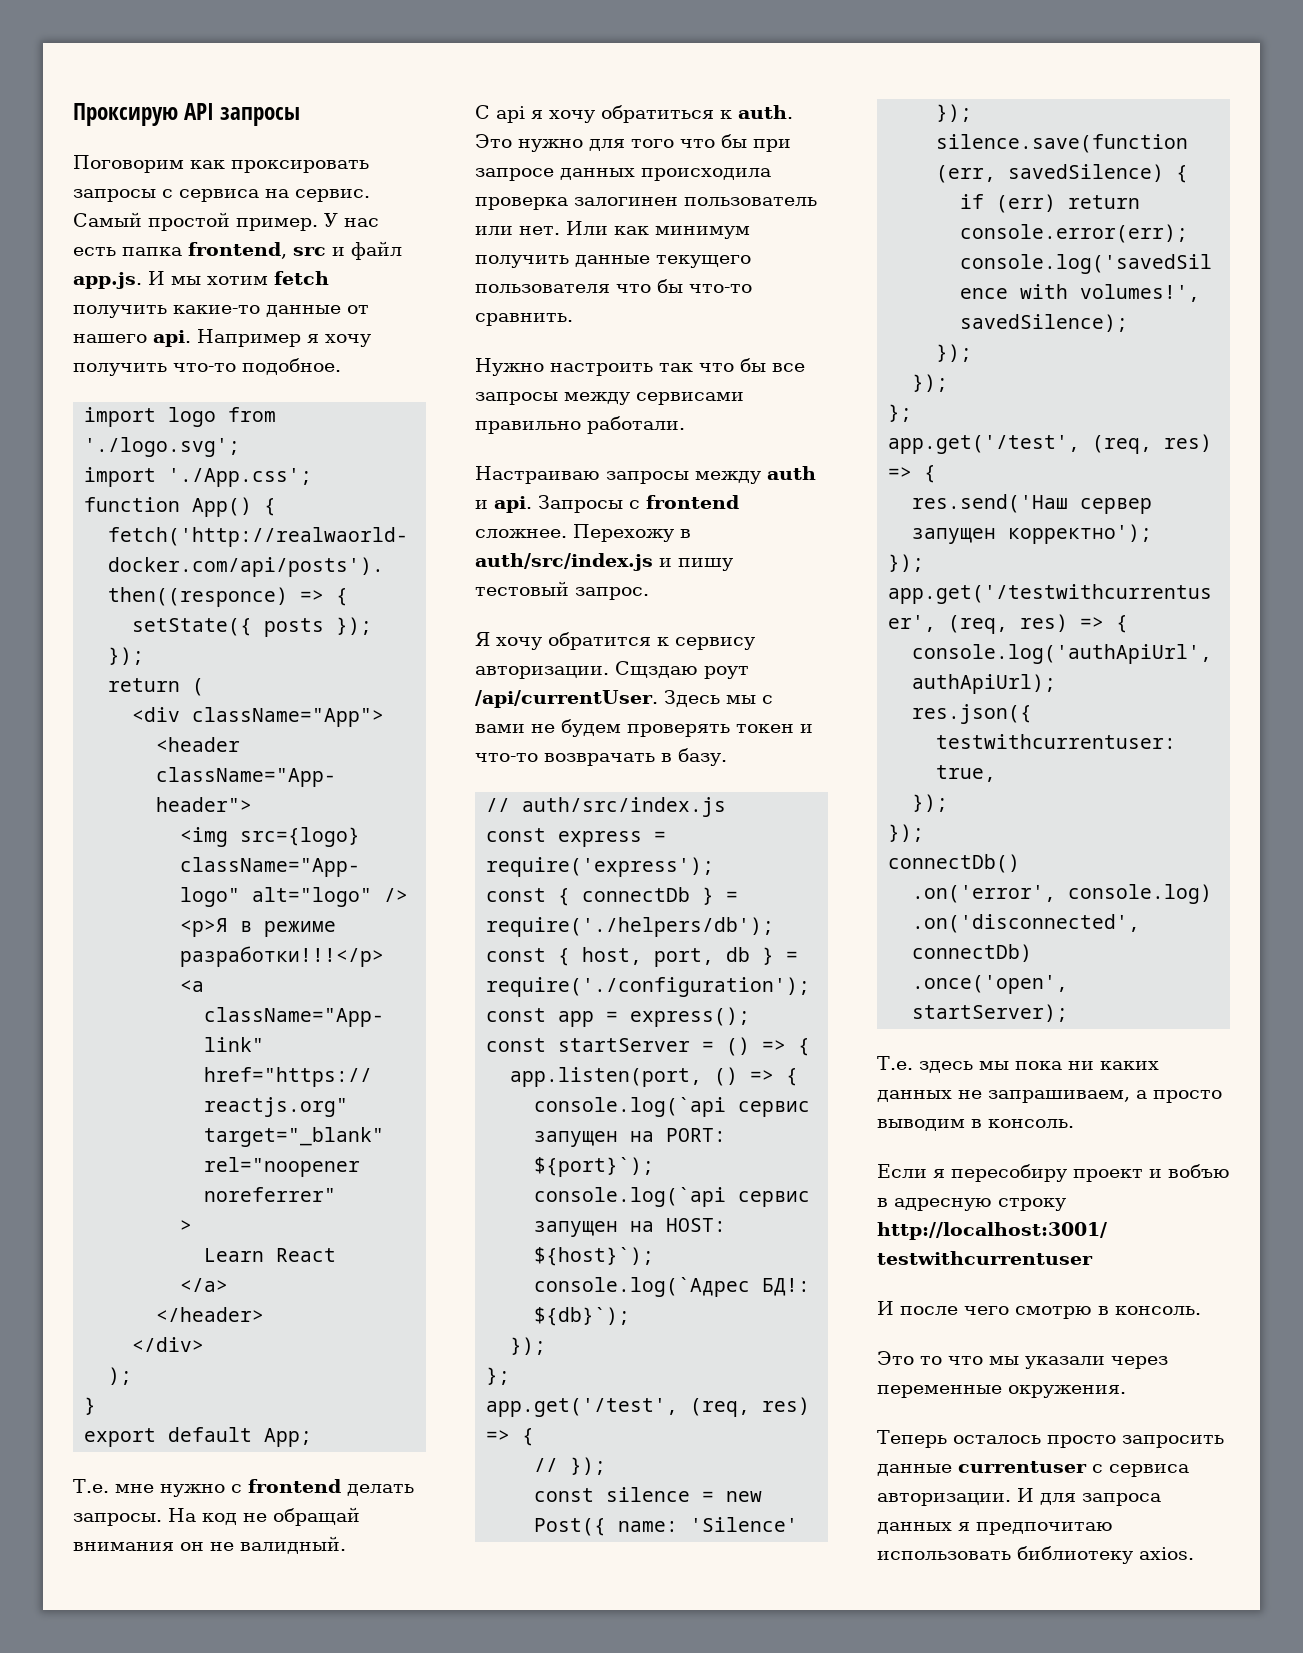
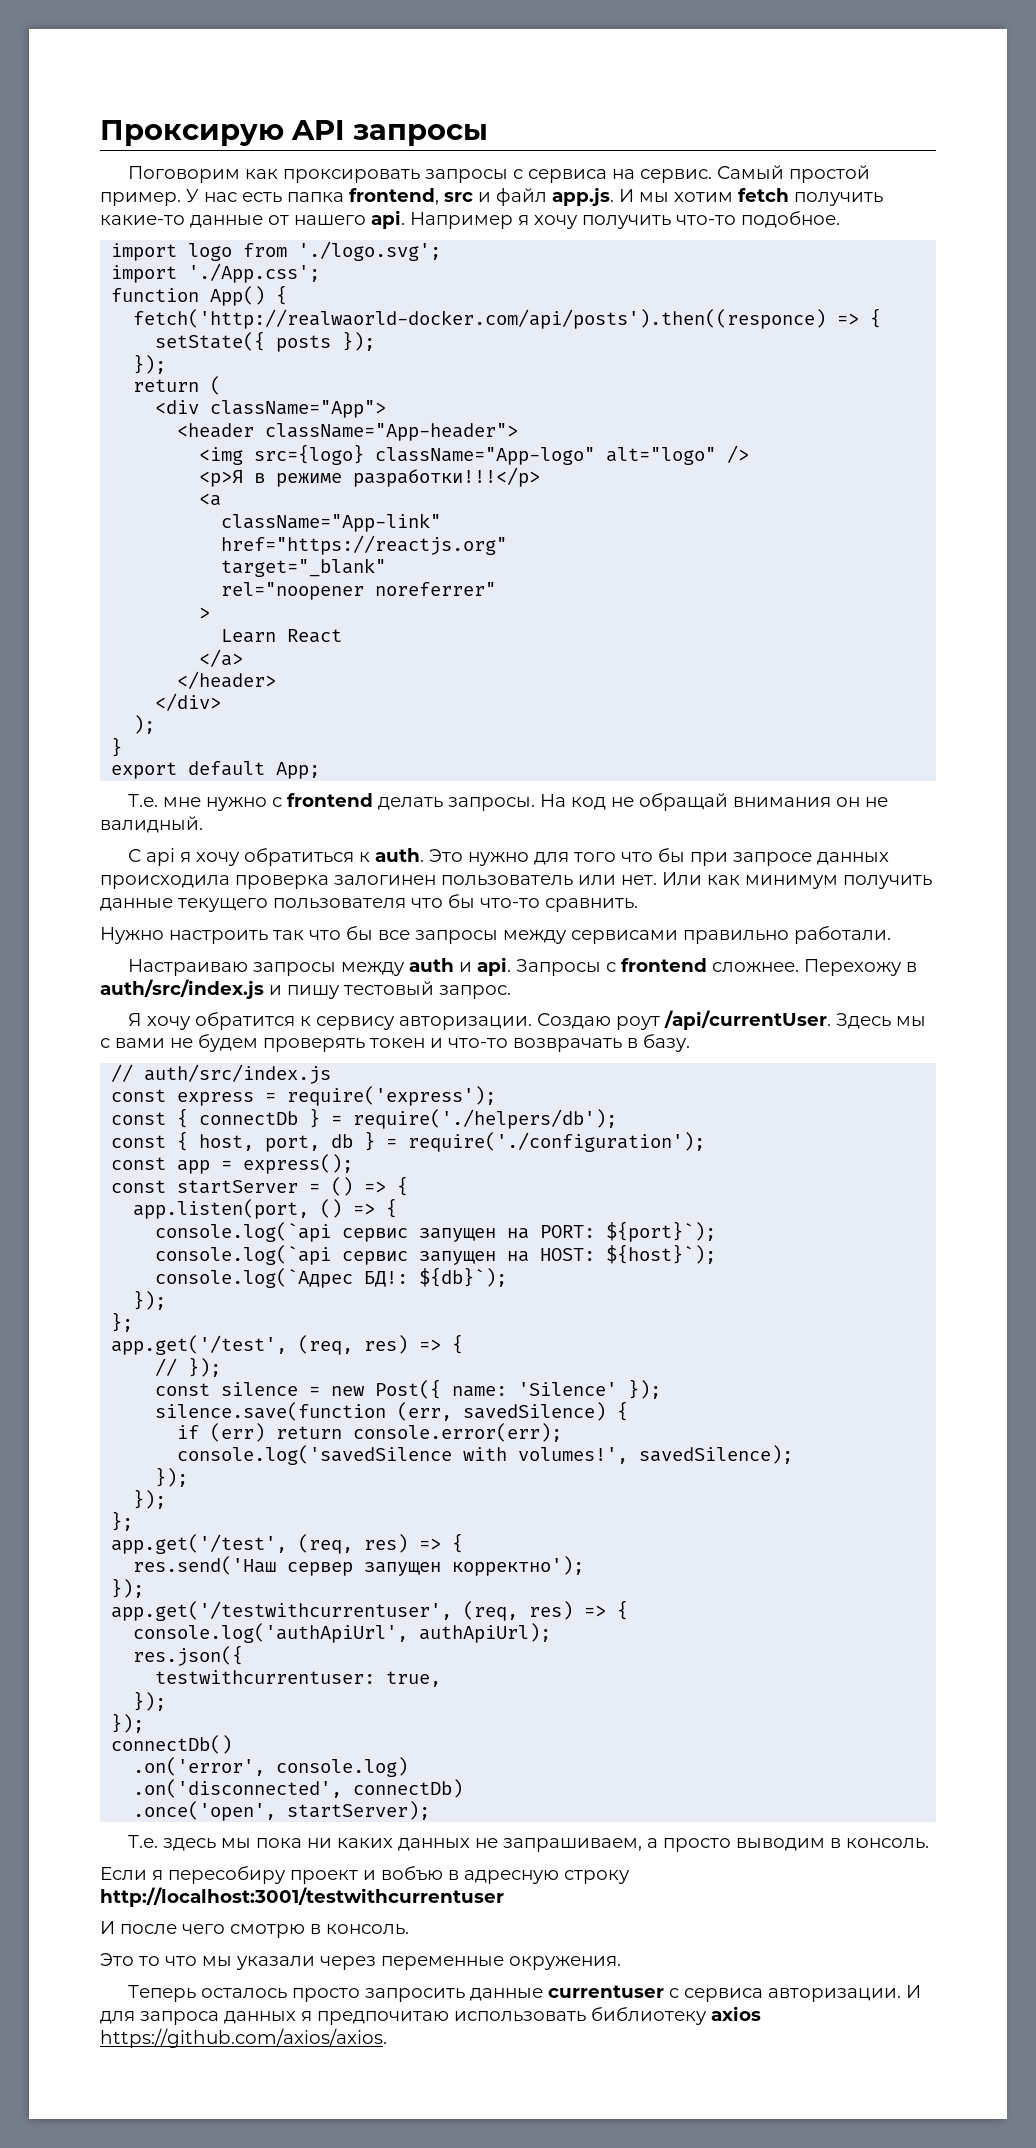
- Сщздаю роут /api/currentUser.
+ Создаю роут /api/currentUser.
- И для запроса данных я предпочитаю использовать библиотеку axios.
+ И для запроса данных я предпочитаю использовать библиотеку axios https://github.com/axios/axios.

